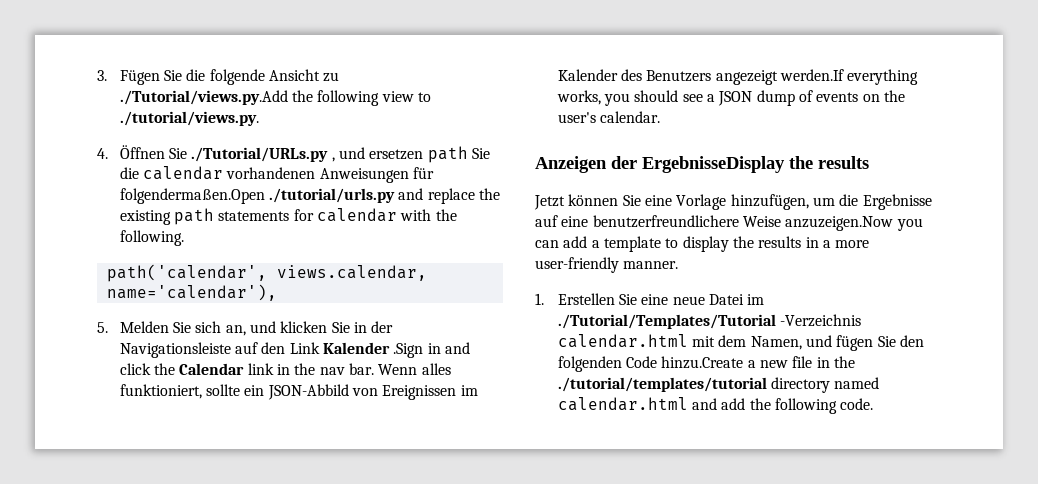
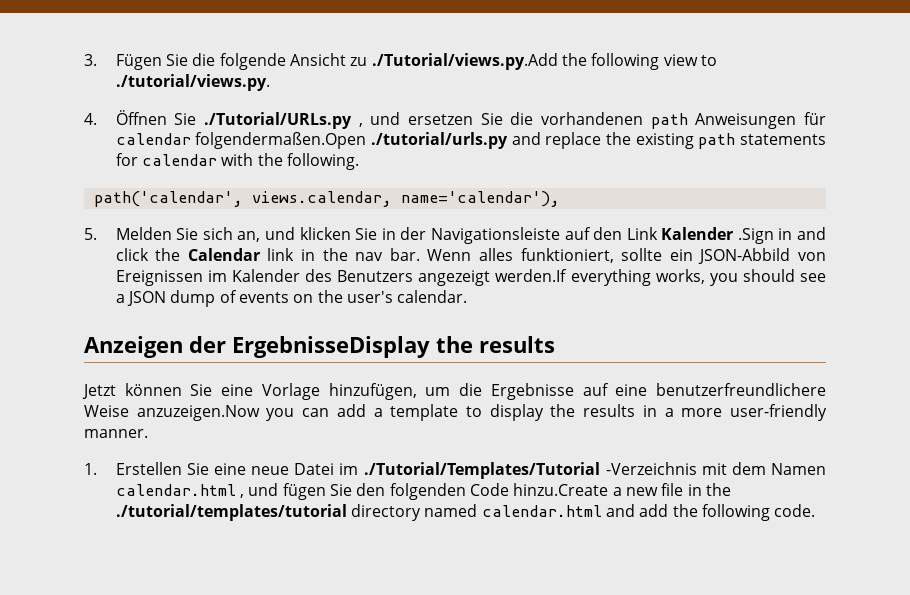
- 4. Öffnen Sie ./Tutorial/URLs.py , und ersetzen path Sie die calendar vorhandenen Anweisungen für folgendermaßen.Open ./tutorial/urls.py and replace the existing path statements for calendar with the following.
+ 4. Öffnen Sie ./Tutorial/URLs.py , und ersetzen Sie die vorhandenen path Anweisungen für calendar folgendermaßen.Open ./tutorial/urls.py and replace the existing path statements for calendar with the following.
- 1. Erstellen Sie eine neue Datei im ./Tutorial/Templates/Tutorial -Verzeichnis calendar.html mit dem Namen, und fügen Sie den folgenden Code hinzu.Create a new file in the ./tutorial/templates/tutorial directory named calendar.html and add the following code.
+ 1. Erstellen Sie eine neue Datei im ./Tutorial/Templates/Tutorial -Verzeichnis mit dem Namen calendar.html , und fügen Sie den folgenden Code hinzu.Create a new file in the ./tutorial/templates/tutorial directory named calendar.html and add the following code.

